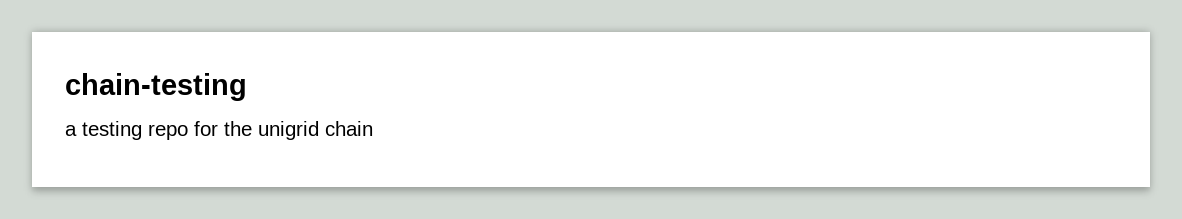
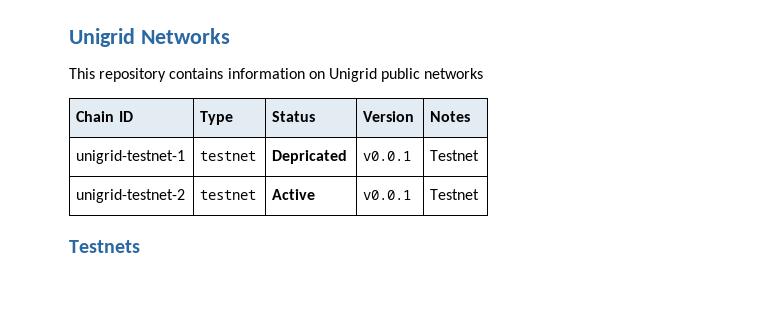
- chain-testing
- a testing repo for the unigrid chain
+ Unigrid Networks
+ This repository contains information on Unigrid public networks
+ Chain ID | Type | Status | Version | Notes
+ unigrid-testnet-1 | testnet | Depricated | v0.0.1 | Testnet
+ unigrid-testnet-2 | testnet | Active | v0.0.1 | Testnet
+ Testnets

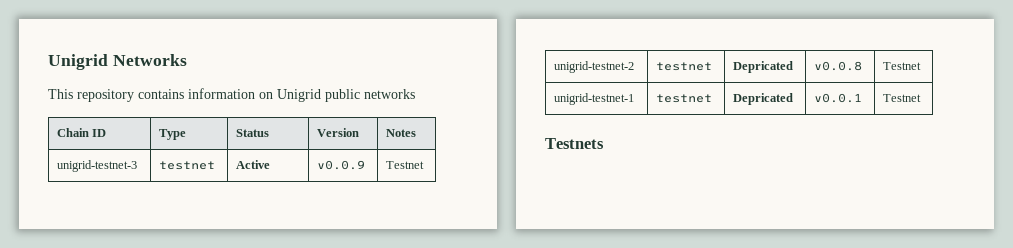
+ unigrid-testnet-3 | testnet | Active | v0.0.9 | Testnet
+ unigrid-testnet-2 | testnet | Depricated | v0.0.8 | Testnet
- unigrid-testnet-2 | testnet | Active | v0.0.1 | Testnet

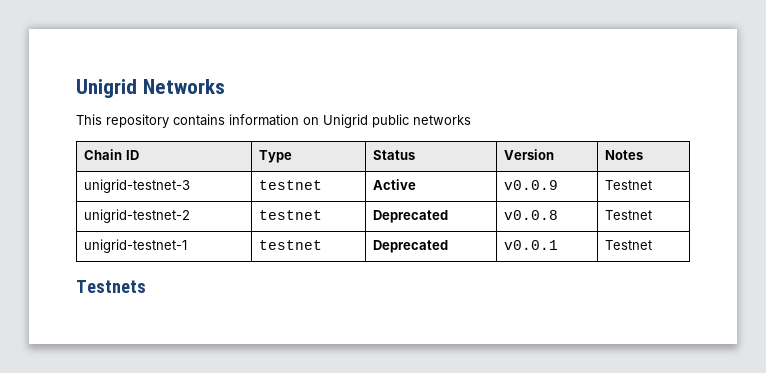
- unigrid-testnet-2 | testnet | Depricated | v0.0.8 | Testnet
+ unigrid-testnet-2 | testnet | Deprecated | v0.0.8 | Testnet
- unigrid-testnet-1 | testnet | Depricated | v0.0.1 | Testnet
+ unigrid-testnet-1 | testnet | Deprecated | v0.0.1 | Testnet

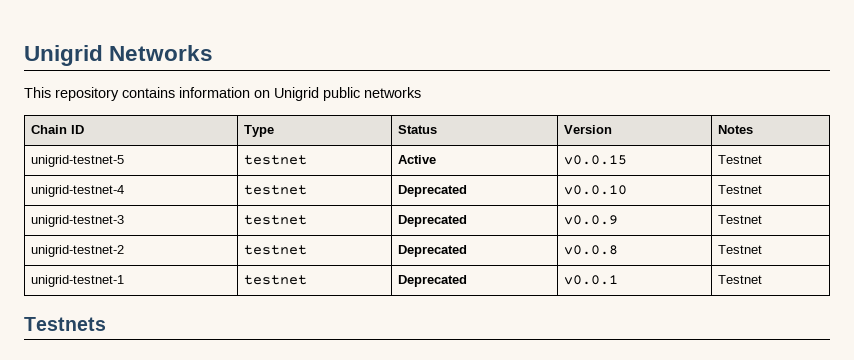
+ unigrid-testnet-5 | testnet | Active | v0.0.15 | Testnet
+ unigrid-testnet-4 | testnet | Deprecated | v0.0.10 | Testnet
- unigrid-testnet-3 | testnet | Active | v0.0.9 | Testnet
+ unigrid-testnet-3 | testnet | Deprecated | v0.0.9 | Testnet

